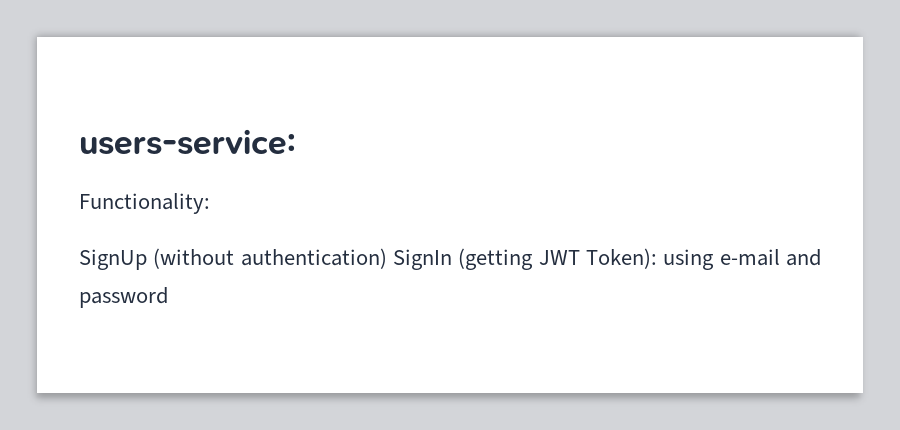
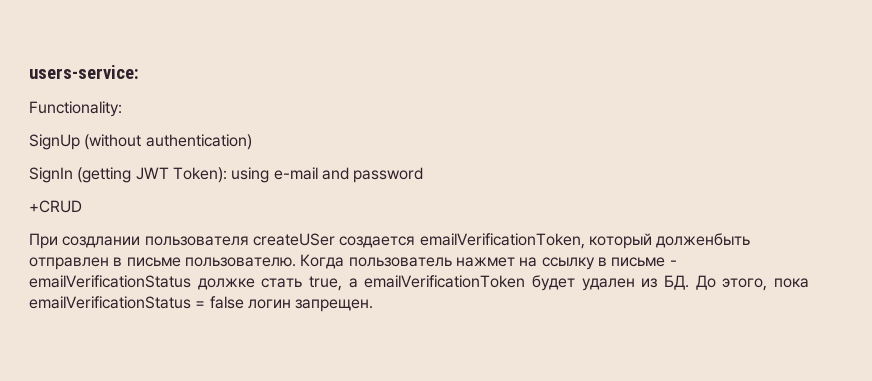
- SignUp (without authentication) SignIn (getting JWT Token): using e-mail and password
+ SignUp (without authentication)
+ SignIn (getting JWT Token): using e-mail and password
+ +CRUD
+ При создлании пользователя createUSer создается emailVerificationToken, который долженбыть отправлен в письме пользователю. Когда пользователь нажмет на ссылку в письме - emailVerificationStatus должке стать true, а emailVerificationToken будет удален из БД. До этого, пока emailVerificationStatus = false логин запрещен.

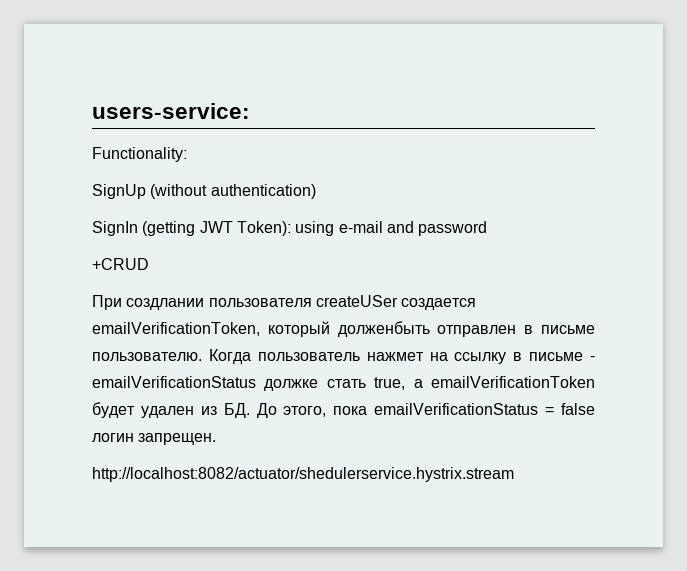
+ http://localhost:8082/actuator/shedulerservice.hystrix.stream

